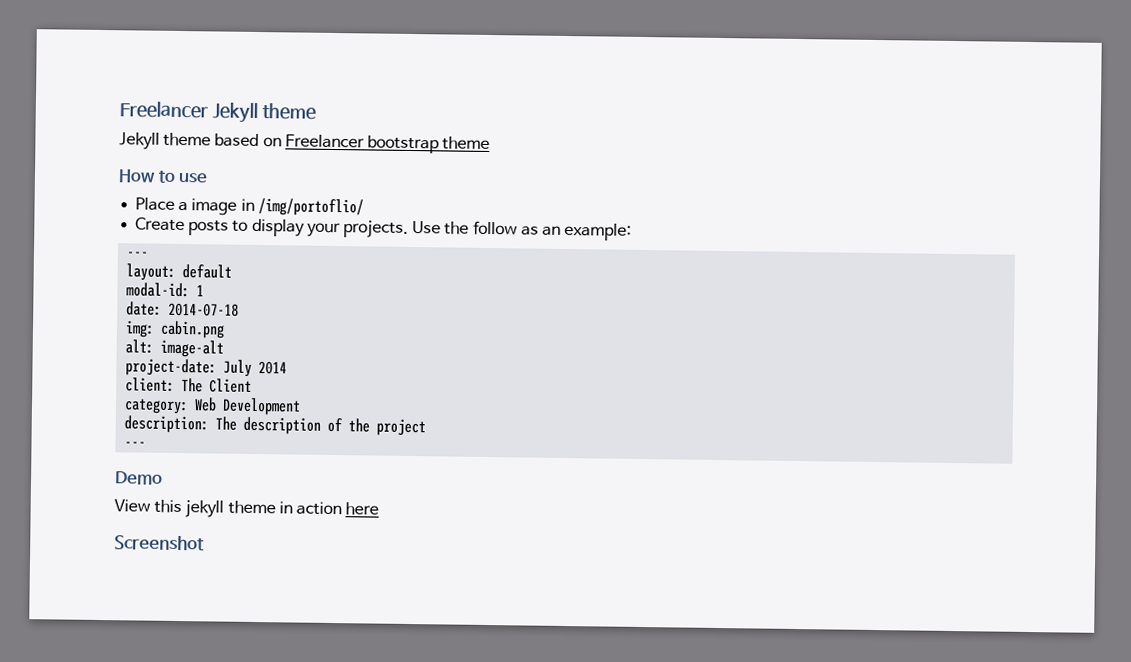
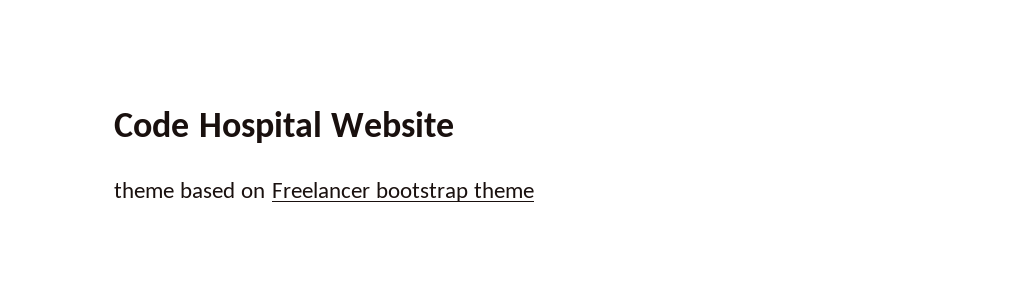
- Freelancer Jekyll theme
- Jekyll theme based on Freelancer bootstrap theme
+ Code Hospital Website
+ theme based on Freelancer bootstrap theme
- How to use
- Place a image in /img/portoflio/
- Create posts to display your projects. Use the follow as an example:
- ---
- layout: default
- modal-id: 1
- date: 2014-07-18
- img: cabin.png
- alt: image-alt
- project-date: July 2014
- client: The Client
- category: Web Development
- description: The description of the project
- ---
- Demo
- View this jekyll theme in action here
- Screenshot

